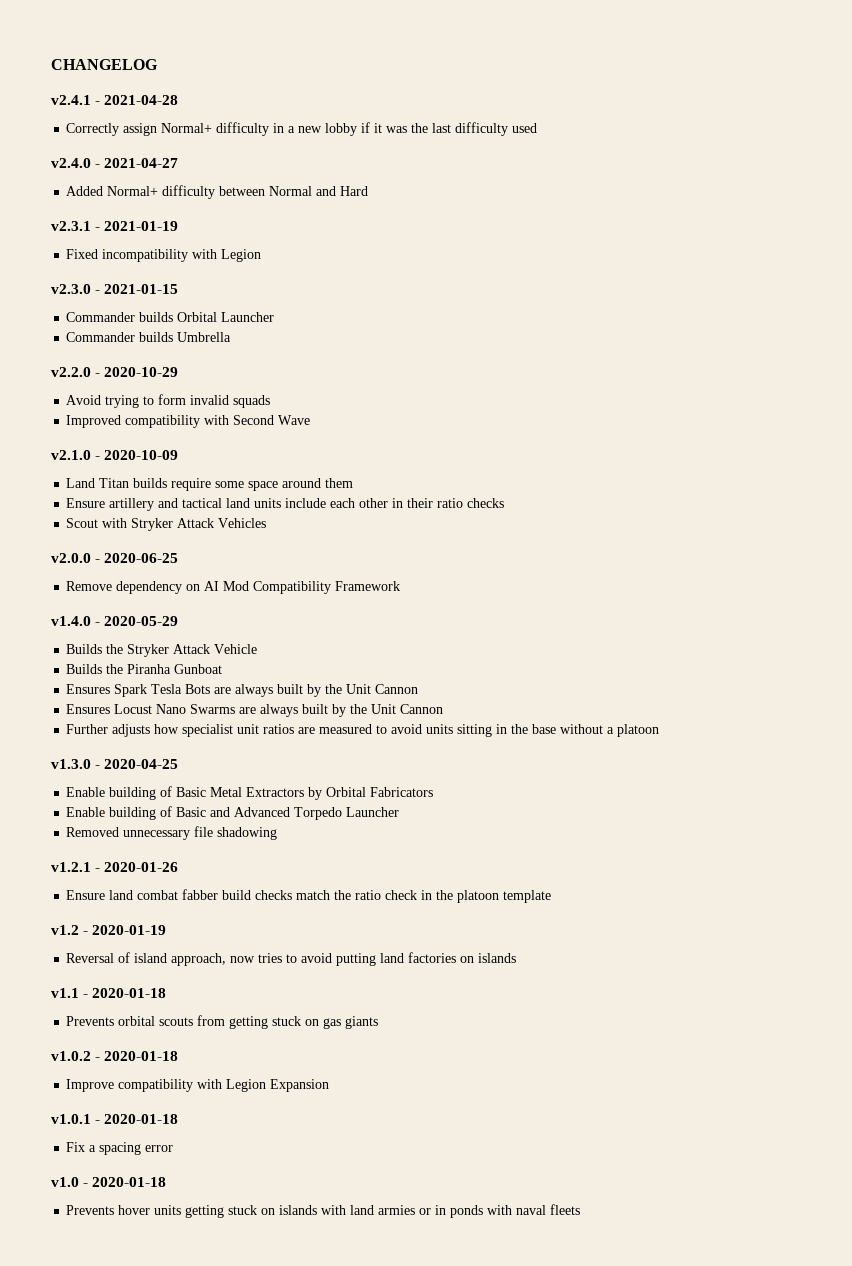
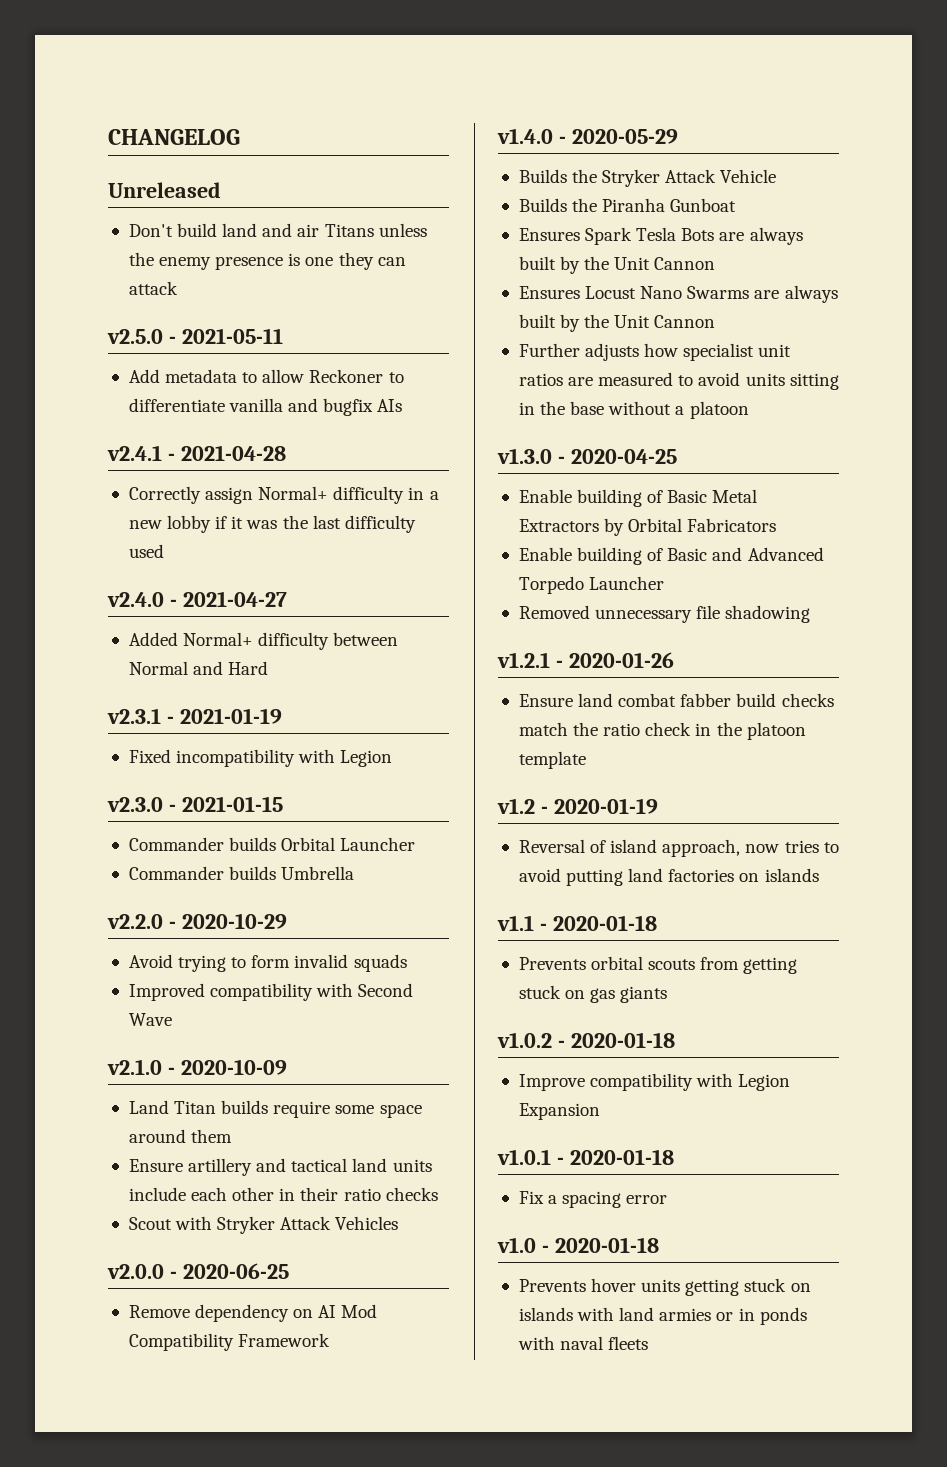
+ Unreleased
+ Don't build land and air Titans unless the enemy presence is one they can attack
+ v2.5.0 - 2021-05-11
+ Add metadata to allow Reckoner to differentiate vanilla and bugfix AIs

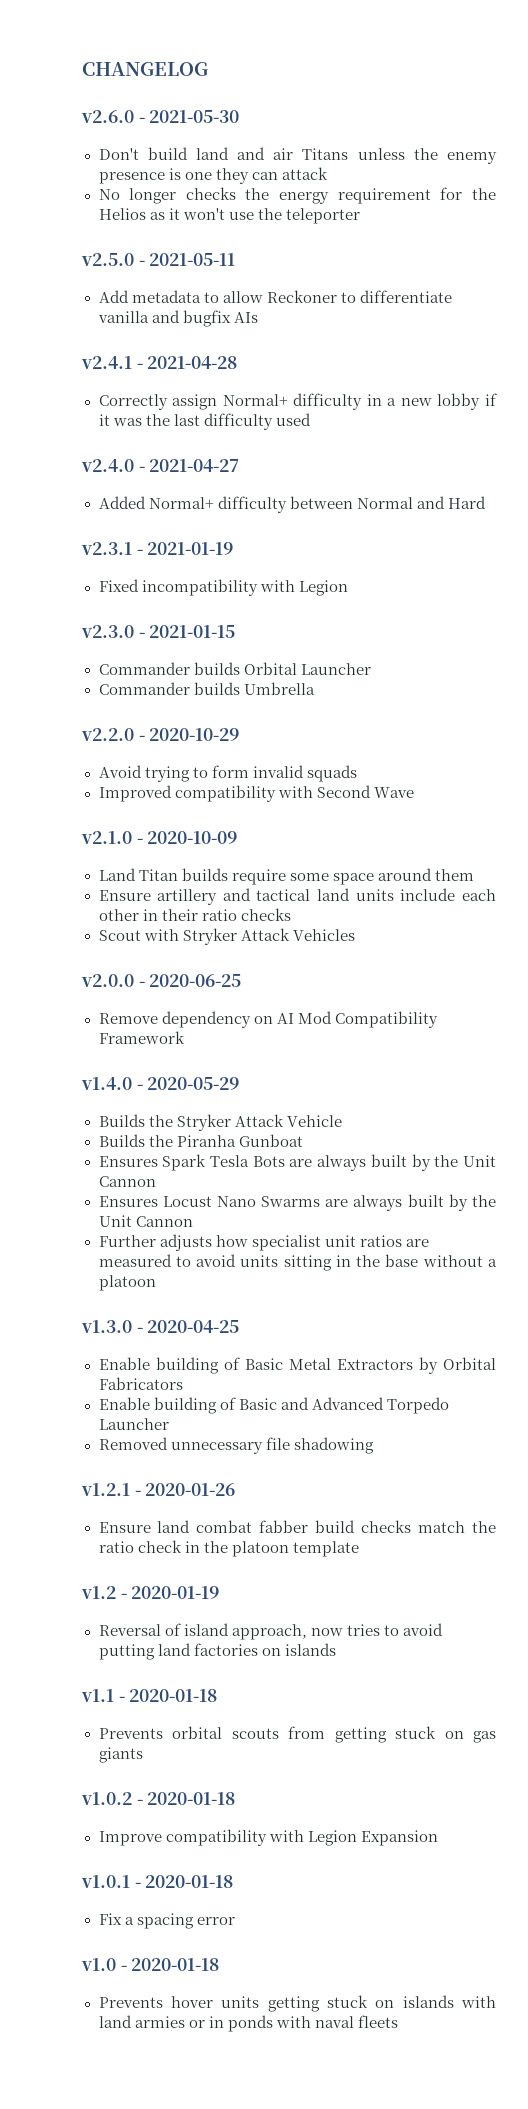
- Unreleased
+ v2.6.0 - 2021-05-30
+ No longer checks the energy requirement for the Helios as it won't use the teleporter

